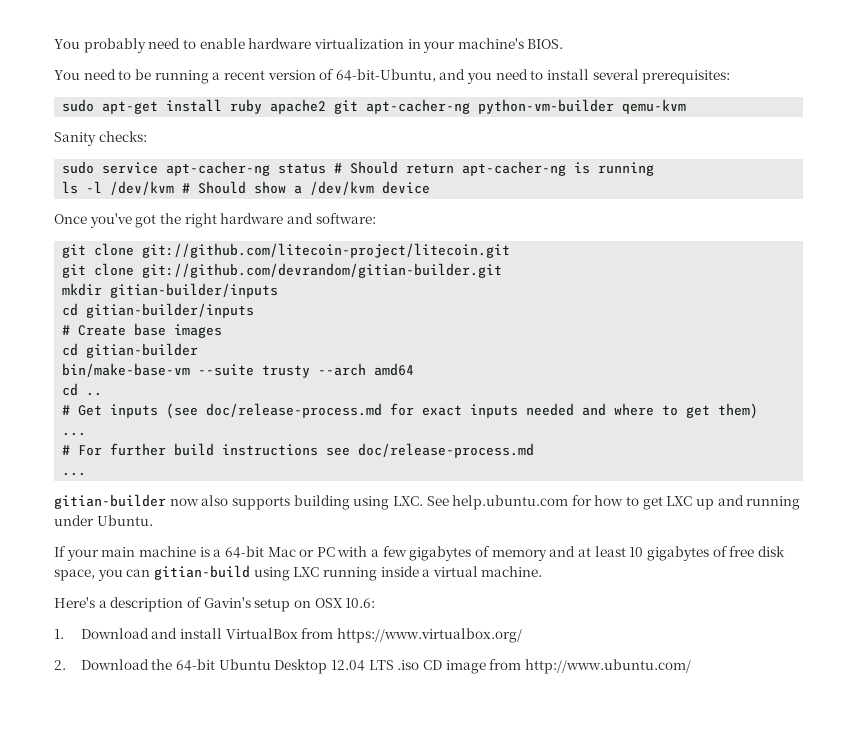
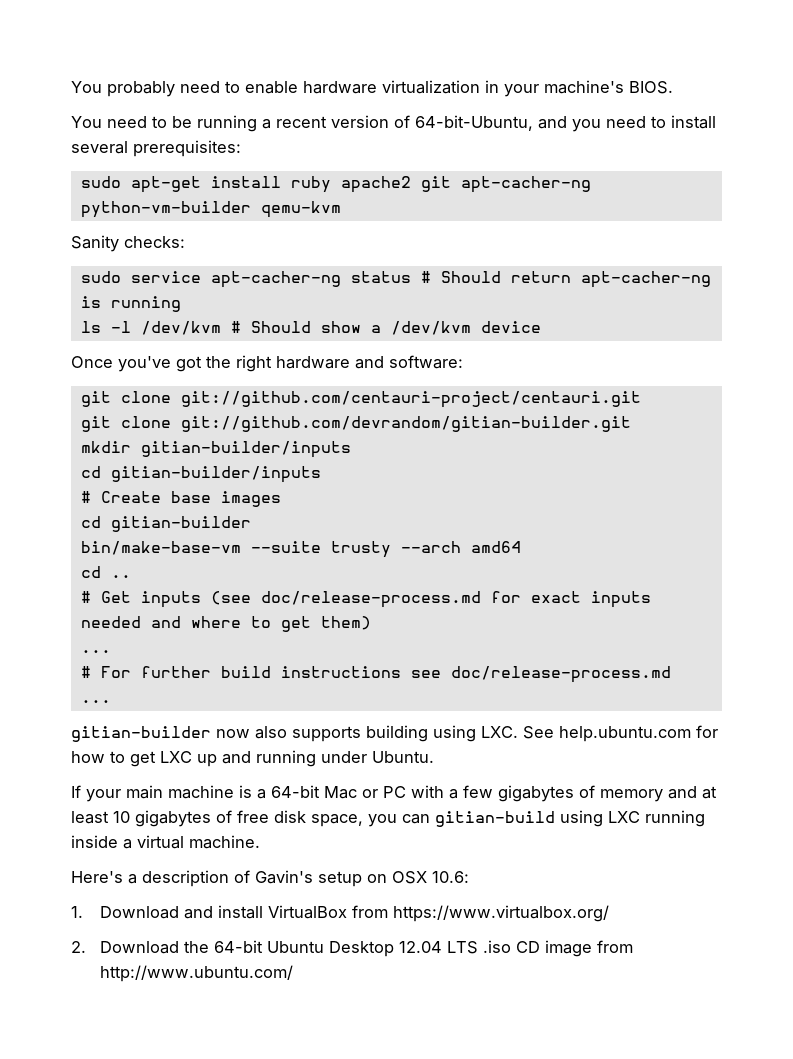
- git clone git://github.com/litecoin-project/litecoin.git
+ git clone git://github.com/centauri-project/centauri.git

